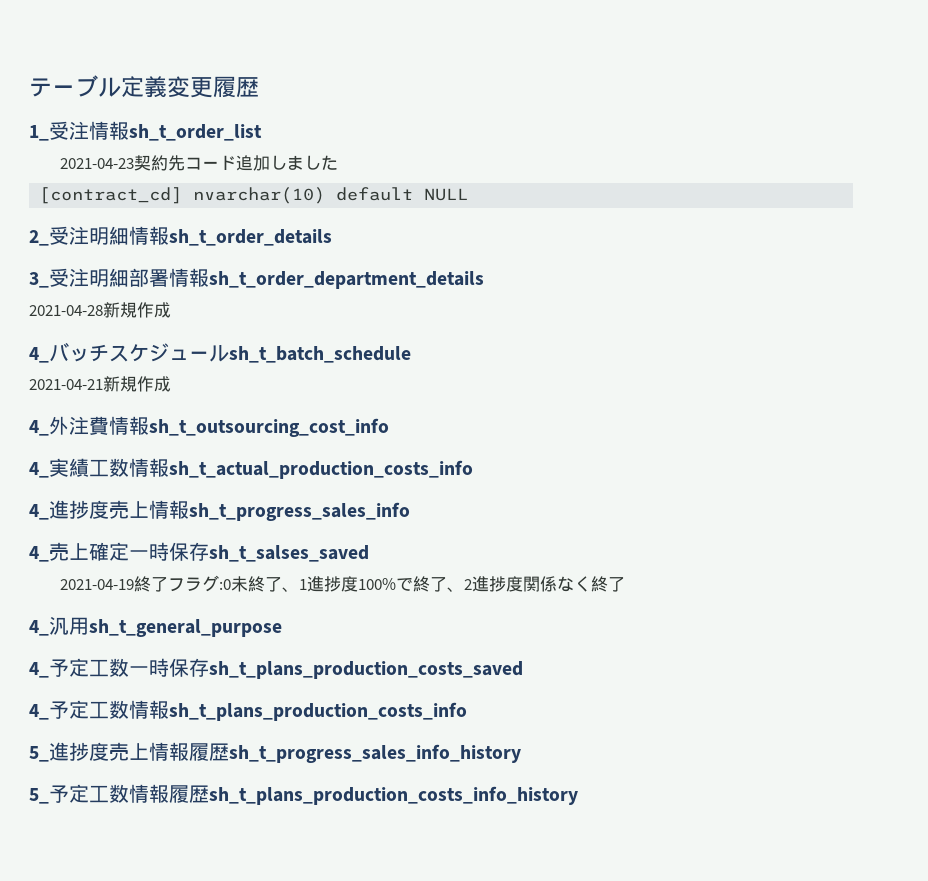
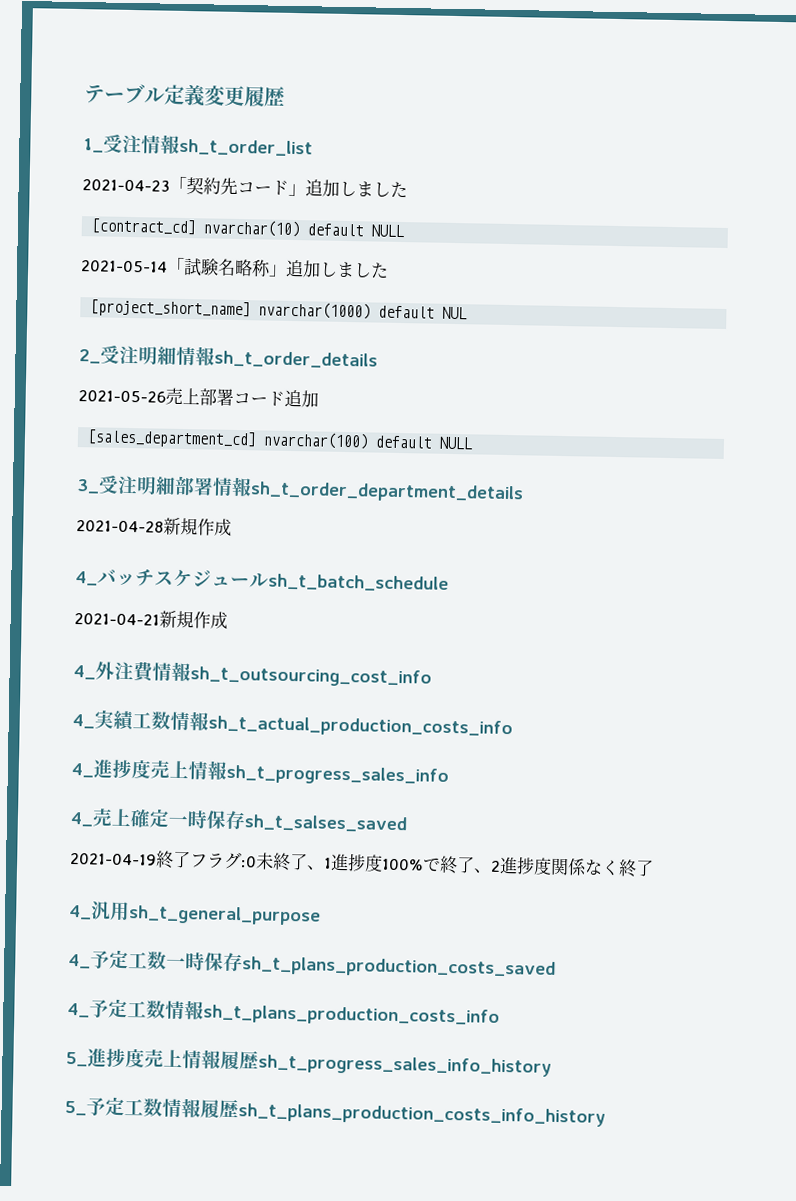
- 2021-04-23契約先コード追加しました
+ 2021-04-23「契約先コード」追加しました
+ 2021-05-14「試験名略称」追加しました
+ [project_short_name] nvarchar(1000) default NUL
+ 2021-05-26売上部署コード追加
+ [sales_department_cd] nvarchar(100) default NULL

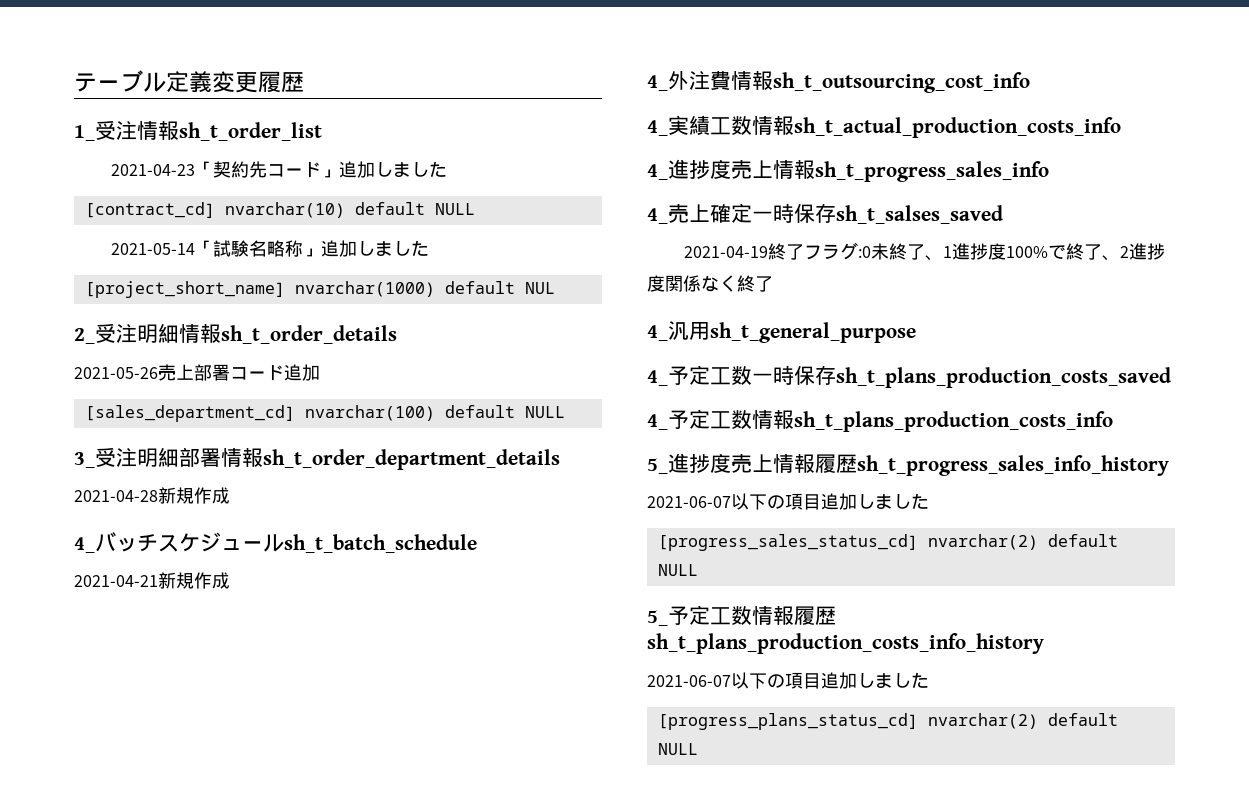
  5_進捗度売上情報履歴sh_t_progress_sales_info_history
+ 2021-06-07以下の項目追加しました
+ [progress_sales_status_cd] nvarchar(2) default NULL
  5_予定工数情報履歴sh_t_plans_production_costs_info_history
+ 2021-06-07以下の項目追加しました
+ [progress_plans_status_cd] nvarchar(2) default NULL

